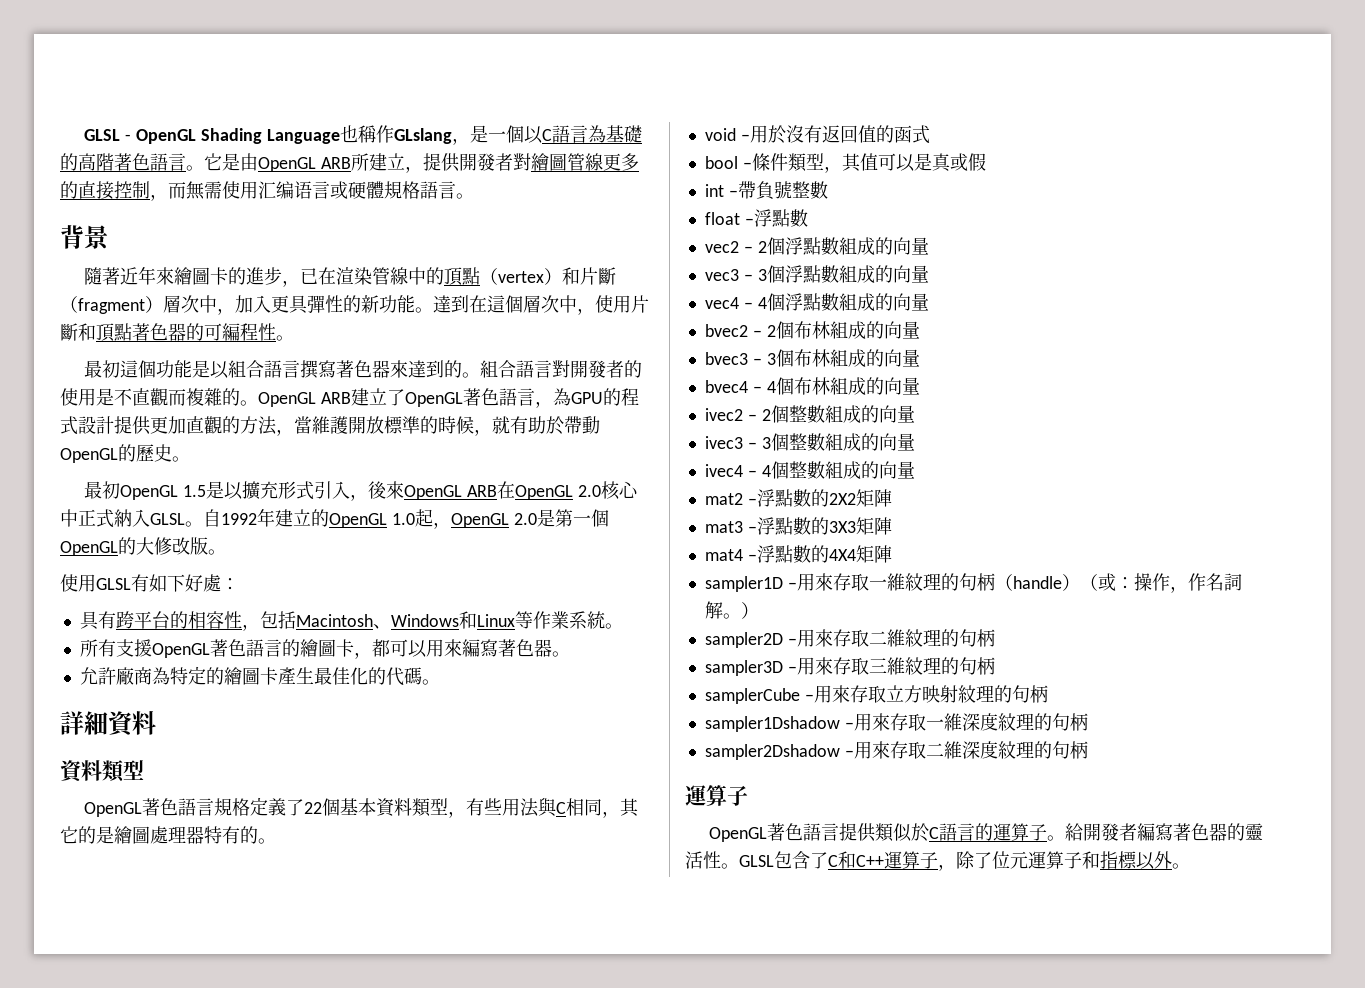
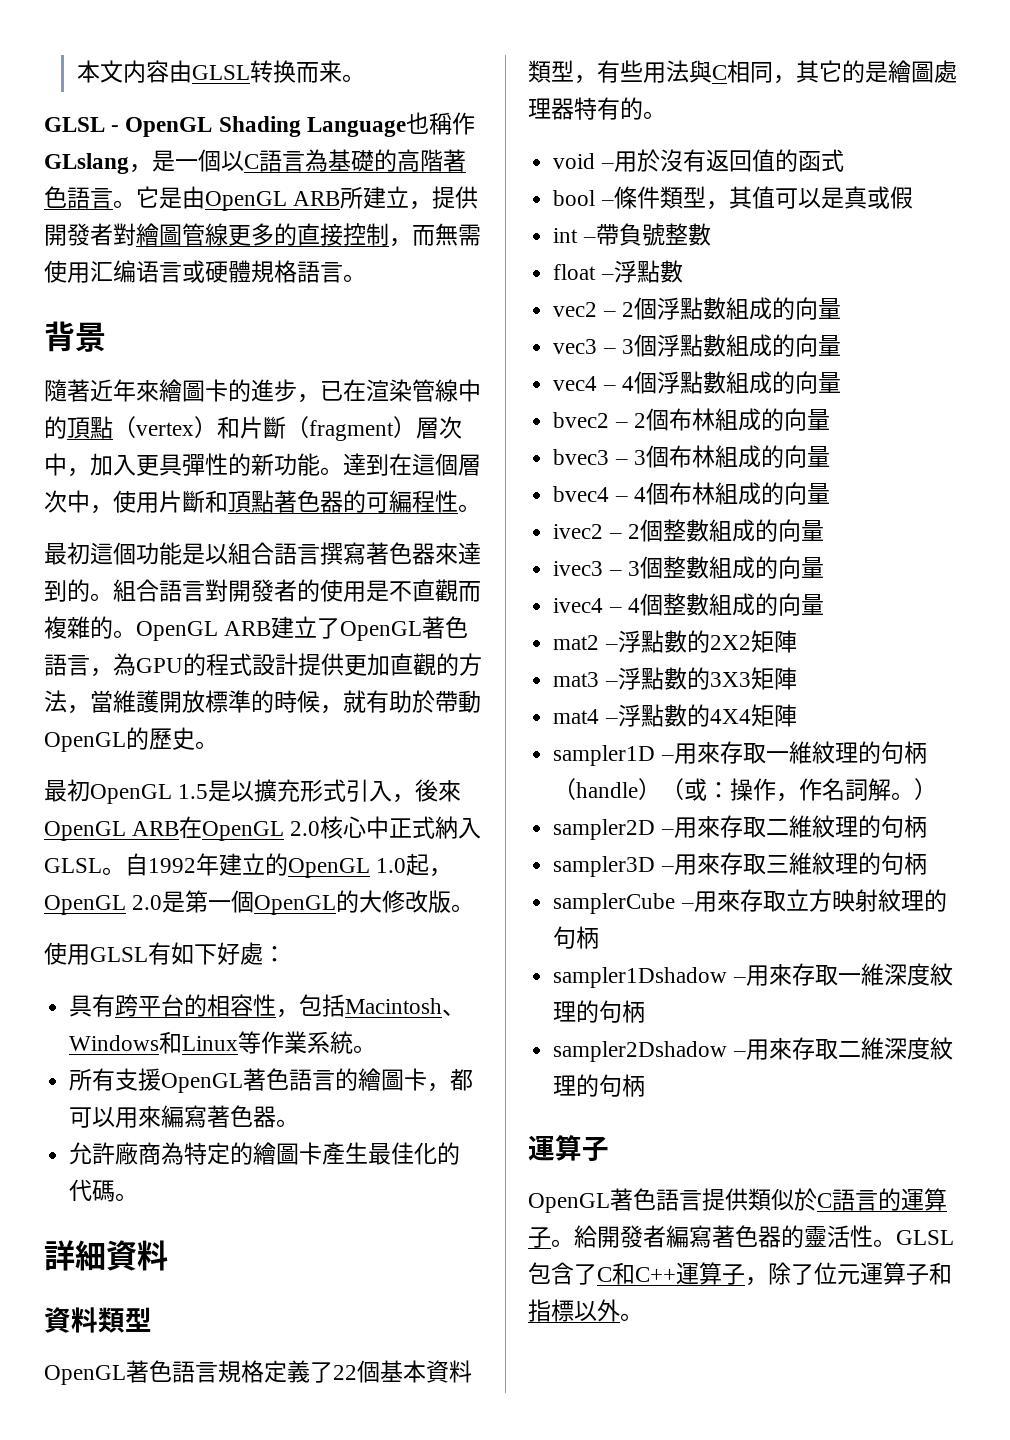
+ 本文内容由GLSL转换而来。

